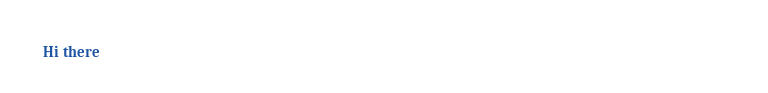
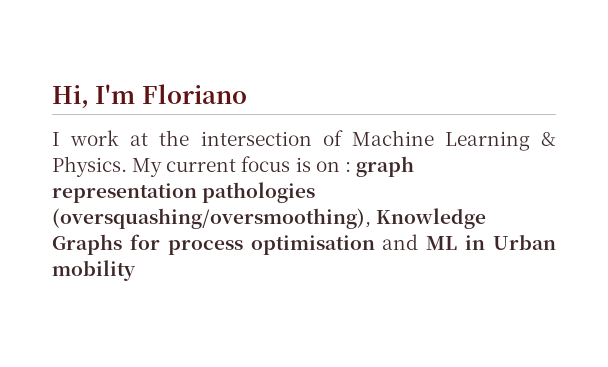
- Hi there
+ Hi, I'm Floriano
+ I work at the intersection of Machine Learning & Physics. My current focus is on : graph representation pathologies (oversquashing/oversmoothing), Knowledge Graphs for process optimisation and ML in Urban mobility

